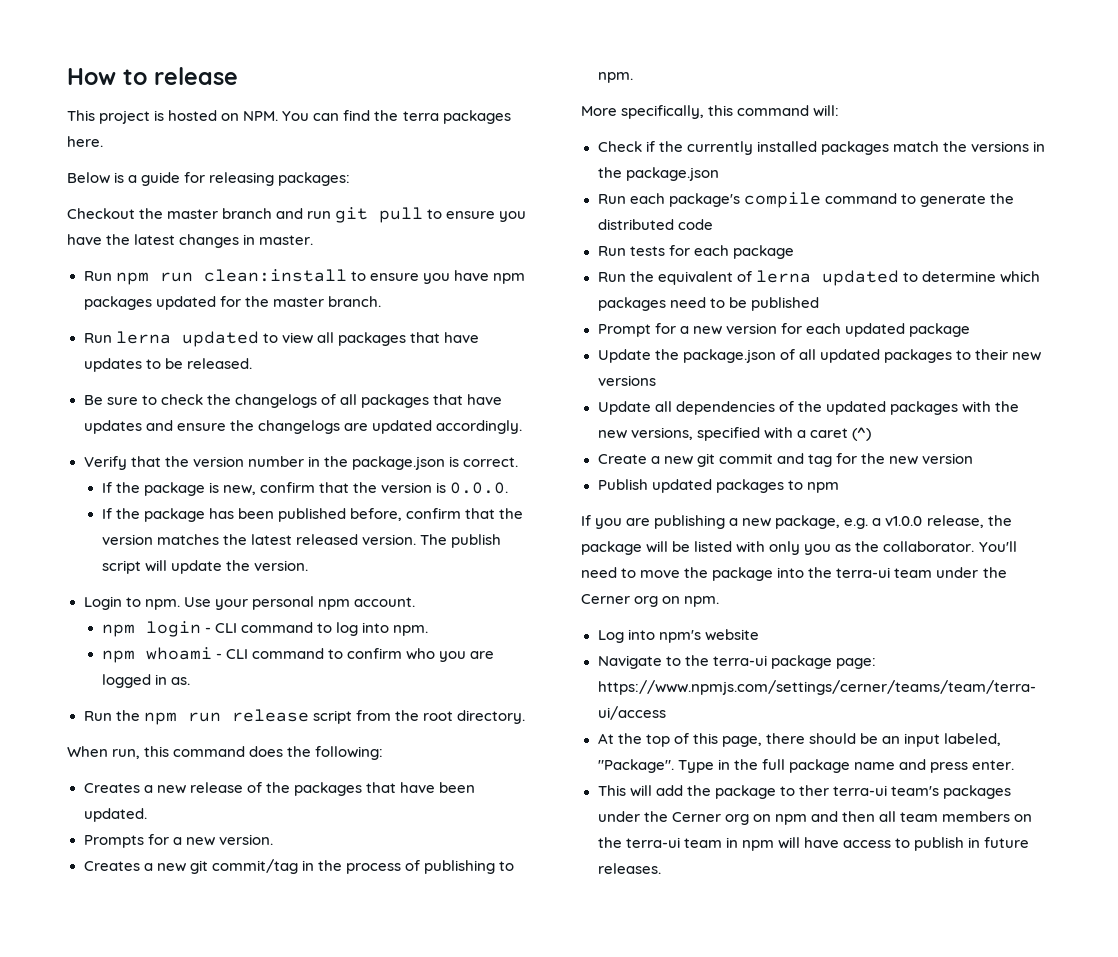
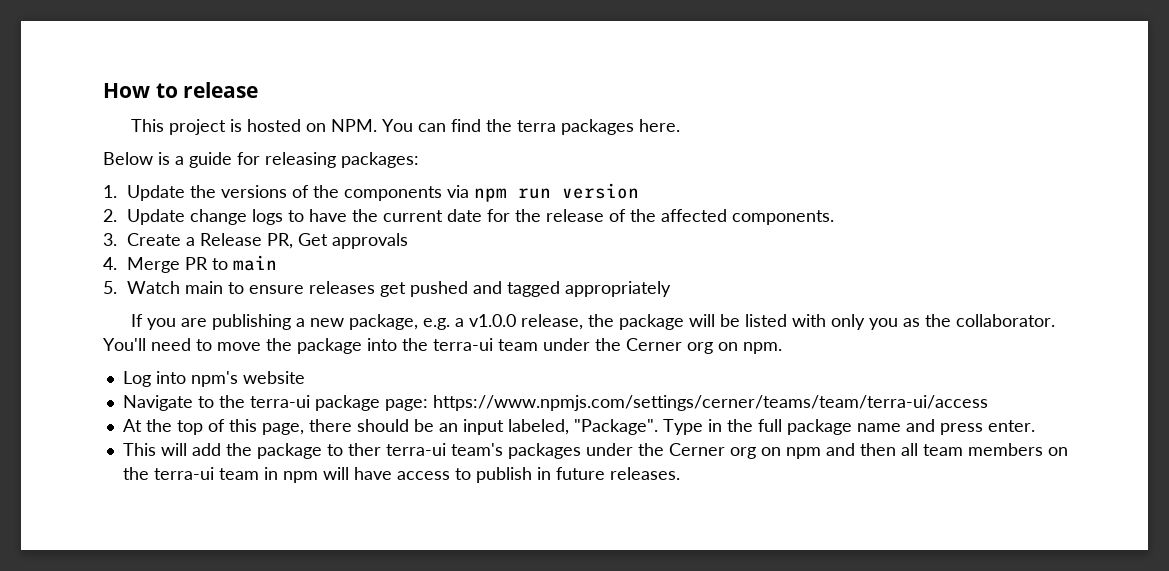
- Checkout the master branch and run git pull to ensure you have the latest changes in master.
- Run npm run clean:install to ensure you have npm packages updated for the master branch.
- Run lerna updated to view all packages that have updates to be released.
- Be sure to check the changelogs of all packages that have updates and ensure the changelogs are updated accordingly.
- Verify that the version number in the package.json is correct.
- If the package is new, confirm that the version is 0.0.0.
- If the package has been published before, confirm that the version matches the latest released version. The publish script will update the version.
- Login to npm. Use your personal npm account.
- npm login - CLI command to log into npm.
- npm whoami - CLI command to confirm who you are logged in as.
- Run the npm run release script from the root directory.
- When run, this command does the following:
- Creates a new release of the packages that have been updated.
- Prompts for a new version.
- Creates a new git commit/tag in the process of publishing to npm.
- More specifically, this command will:
- Check if the currently installed packages match the versions in the package.json
- Run each package's compile command to generate the distributed code
- Run tests for each package
- Run the equivalent of lerna updated to determine which packages need to be published
- Prompt for a new version for each updated package
- Update the package.json of all updated packages to their new versions
- Update all dependencies of the updated packages with the new versions, specified with a caret (^)
- Create a new git commit and tag for the new version
- Publish updated packages to npm
+ 1. Update the versions of the components via npm run version
+ 2. Update change logs to have the current date for the release of the affected components.
+ 3. Create a Release PR, Get approvals
+ 4. Merge PR to main
+ 5. Watch main to ensure releases get pushed and tagged appropriately

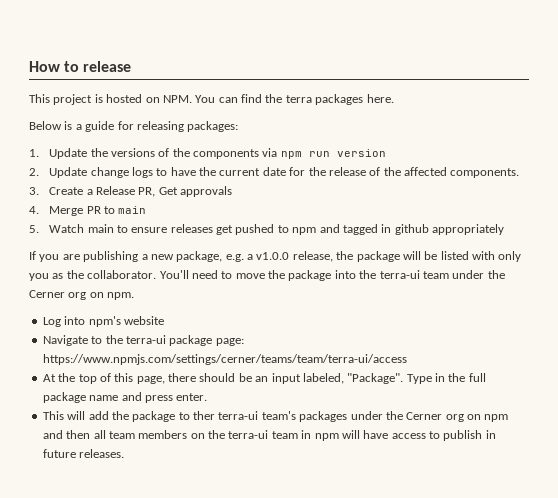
- 5. Watch main to ensure releases get pushed and tagged appropriately
+ 5. Watch main to ensure releases get pushed to npm and tagged in github appropriately

